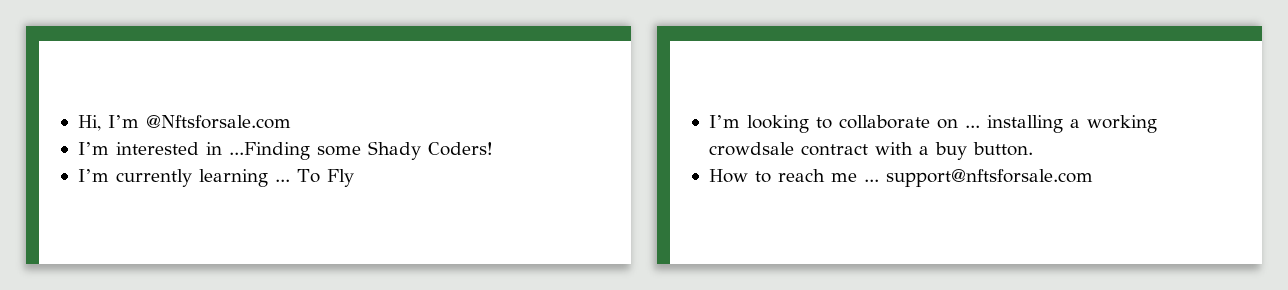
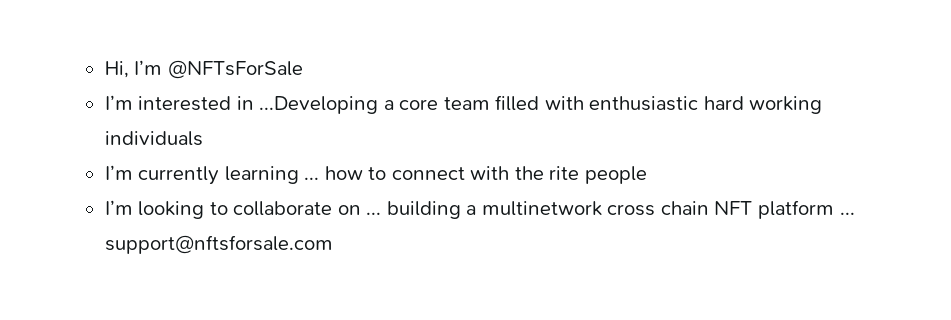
- Hi, I’m @Nftsforsale.com
+ Hi, I’m @NFTsForSale
- I’m interested in ...Finding some Shady Coders!
- I’m currently learning ... To Fly
+ I’m interested in ...Developing a core team filled with enthusiastic hard working individuals
+ I’m currently learning ... how to connect with the rite people
- I’m looking to collaborate on ... installing a working crowdsale contract with a buy button.
- How to reach me ... support@nftsforsale.com
+ I’m looking to collaborate on ... building a multinetwork cross chain NFT platform ... support@nftsforsale.com

